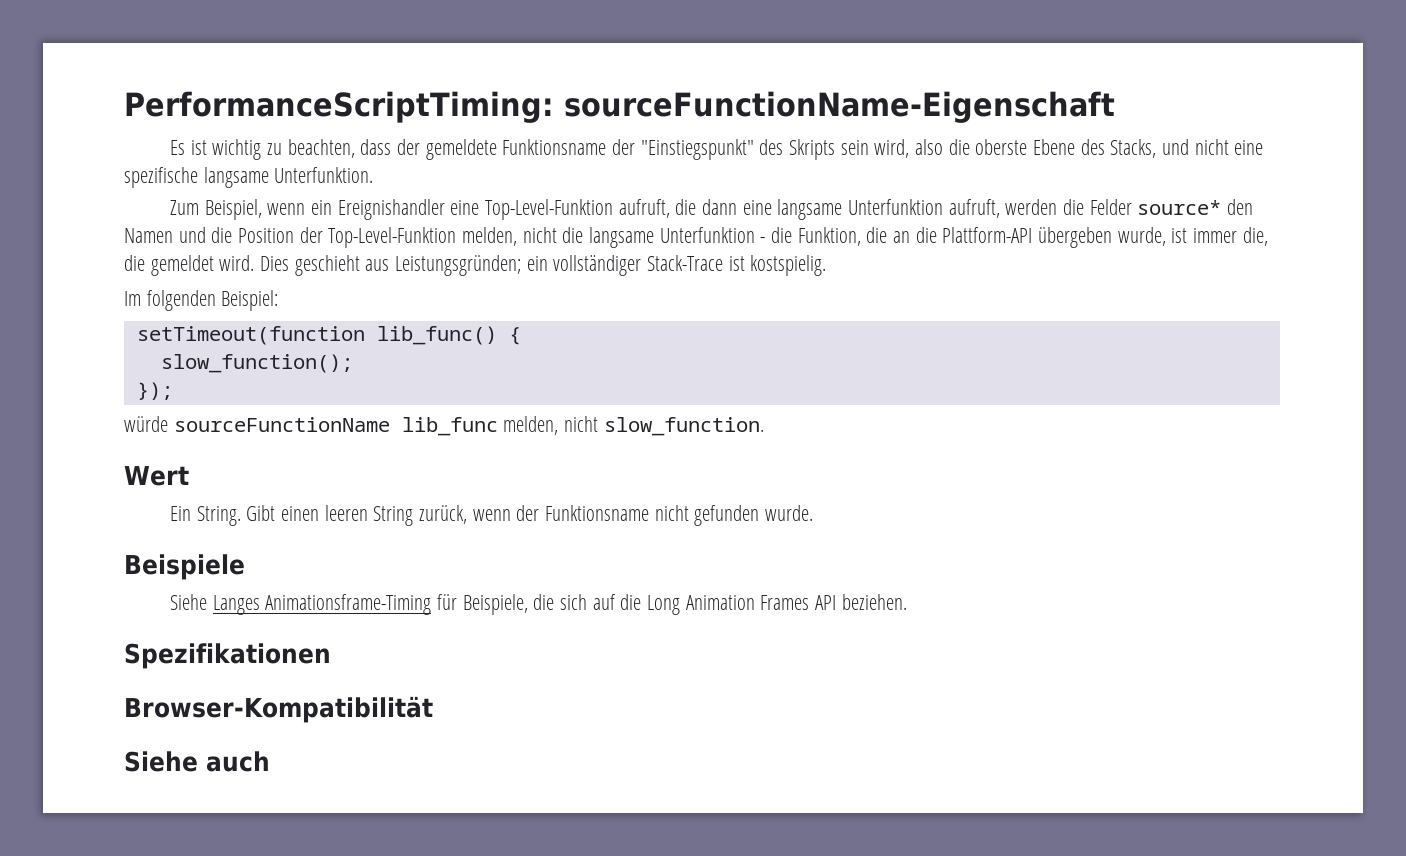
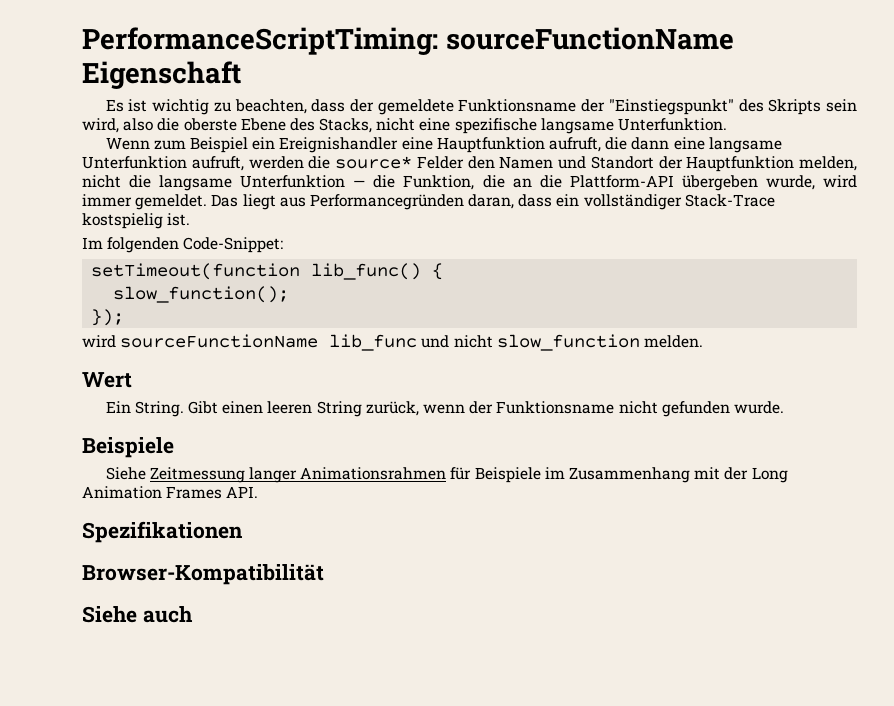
- PerformanceScriptTiming: sourceFunctionName-Eigenschaft
+ PerformanceScriptTiming: sourceFunctionName Eigenschaft
- Es ist wichtig zu beachten, dass der gemeldete Funktionsname der "Einstiegspunkt" des Skripts sein wird, also die oberste Ebene des Stacks, und nicht eine spezifische langsame Unterfunktion.
+ Es ist wichtig zu beachten, dass der gemeldete Funktionsname der "Einstiegspunkt" des Skripts sein wird, also die oberste Ebene des Stacks, nicht eine spezifische langsame Unterfunktion.
- Zum Beispiel, wenn ein Ereignishandler eine Top-Level-Funktion aufruft, die dann eine langsame Unterfunktion aufruft, werden die Felder source* den Namen und die Position der Top-Level-Funktion melden, nicht die langsame Unterfunktion - die Funktion, die an die Plattform-API übergeben wurde, ist immer die, die gemeldet wird. Dies geschieht aus Leistungsgründen; ein vollständiger Stack-Trace ist kostspielig.
+ Wenn zum Beispiel ein Ereignishandler eine Hauptfunktion aufruft, die dann eine langsame Unterfunktion aufruft, werden die source* Felder den Namen und Standort der Hauptfunktion melden, nicht die langsame Unterfunktion — die Funktion, die an die Plattform-API übergeben wurde, wird immer gemeldet. Das liegt aus Performancegründen daran, dass ein vollständiger Stack-Trace kostspielig ist.
- Im folgenden Beispiel:
+ Im folgenden Code-Snippet:
- würde sourceFunctionName lib_func melden, nicht slow_function.
+ wird sourceFunctionName lib_func und nicht slow_function melden.
- Siehe Langes Animationsframe-Timing für Beispiele, die sich auf die Long Animation Frames API beziehen.
+ Siehe Zeitmessung langer Animationsrahmen für Beispiele im Zusammenhang mit der Long Animation Frames API.

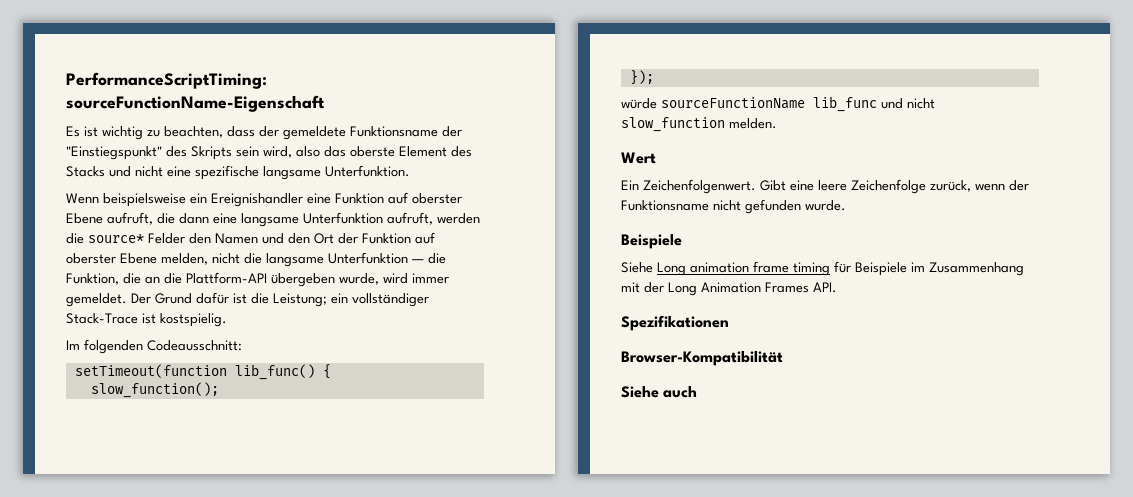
- PerformanceScriptTiming: sourceFunctionName Eigenschaft
+ PerformanceScriptTiming: sourceFunctionName-Eigenschaft
- Es ist wichtig zu beachten, dass der gemeldete Funktionsname der "Einstiegspunkt" des Skripts sein wird, also die oberste Ebene des Stacks, nicht eine spezifische langsame Unterfunktion.
+ Es ist wichtig zu beachten, dass der gemeldete Funktionsname der "Einstiegspunkt" des Skripts sein wird, also das oberste Element des Stacks und nicht eine spezifische langsame Unterfunktion.
- Wenn zum Beispiel ein Ereignishandler eine Hauptfunktion aufruft, die dann eine langsame Unterfunktion aufruft, werden die source* Felder den Namen und Standort der Hauptfunktion melden, nicht die langsame Unterfunktion — die Funktion, die an die Plattform-API übergeben wurde, wird immer gemeldet.
+ Wenn beispielsweise ein Ereignishandler eine Funktion auf oberster Ebene aufruft, die dann eine langsame Unterfunktion aufruft, werden die source* Felder den Namen und den Ort der Funktion auf oberster Ebene melden, nicht die langsame Unterfunktion — die Funktion, die an die Plattform-API übergeben wurde, wird immer gemeldet.
- Das liegt aus Performancegründen daran, dass ein vollständiger Stack-Trace kostspielig ist.
+ Der Grund dafür ist die Leistung; ein vollständiger Stack-Trace ist kostspielig.
- Im folgenden Code-Snippet:
+ Im folgenden Codeausschnitt:
- wird sourceFunctionName lib_func und nicht slow_function melden.
+ würde sourceFunctionName lib_func und nicht slow_function melden.
- Ein String. Gibt einen leeren String zurück, wenn der Funktionsname nicht gefunden wurde.
+ Ein Zeichenfolgenwert. Gibt eine leere Zeichenfolge zurück, wenn der Funktionsname nicht gefunden wurde.
- Siehe Zeitmessung langer Animationsrahmen für Beispiele im Zusammenhang mit der Long Animation Frames API.
+ Siehe Long animation frame timing für Beispiele im Zusammenhang mit der Long Animation Frames API.

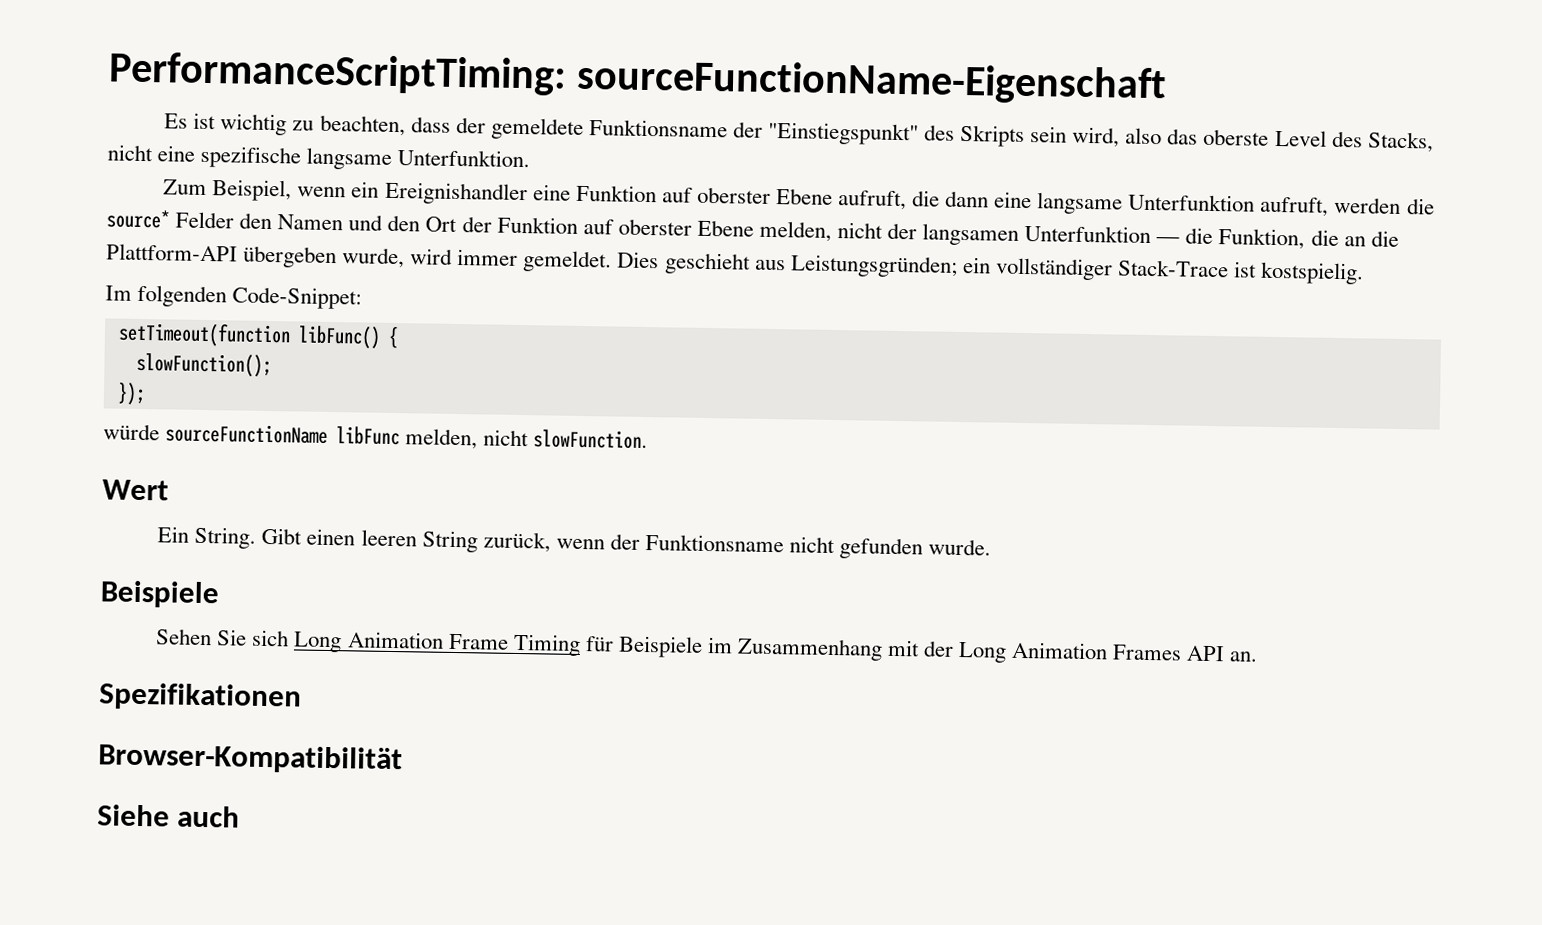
- Es ist wichtig zu beachten, dass der gemeldete Funktionsname der "Einstiegspunkt" des Skripts sein wird, also das oberste Element des Stacks und nicht eine spezifische langsame Unterfunktion.
+ Es ist wichtig zu beachten, dass der gemeldete Funktionsname der "Einstiegspunkt" des Skripts sein wird, also das oberste Level des Stacks, nicht eine spezifische langsame Unterfunktion.
- Wenn beispielsweise ein Ereignishandler eine Funktion auf oberster Ebene aufruft, die dann eine langsame Unterfunktion aufruft, werden die source* Felder den Namen und den Ort der Funktion auf oberster Ebene melden, nicht die langsame Unterfunktion — die Funktion, die an die Plattform-API übergeben wurde, wird immer gemeldet.
+ Zum Beispiel, wenn ein Ereignishandler eine Funktion auf oberster Ebene aufruft, die dann eine langsame Unterfunktion aufruft, werden die source* Felder den Namen und den Ort der Funktion auf oberster Ebene melden, nicht der langsamen Unterfunktion — die Funktion, die an die Plattform-API übergeben wurde, wird immer gemeldet.
- Der Grund dafür ist die Leistung; ein vollständiger Stack-Trace ist kostspielig.
+ Dies geschieht aus Leistungsgründen; ein vollständiger Stack-Trace ist kostspielig.
- Im folgenden Codeausschnitt:
+ Im folgenden Code-Snippet:
- setTimeout(function lib_func() {
+ setTimeout(function libFunc() {
- slow_function();
+ slowFunction();
- würde sourceFunctionName lib_func und nicht slow_function melden.
+ würde sourceFunctionName libFunc melden, nicht slowFunction.
  Wert
- Ein Zeichenfolgenwert. Gibt eine leere Zeichenfolge zurück, wenn der Funktionsname nicht gefunden wurde.
+ Ein String. Gibt einen leeren String zurück, wenn der Funktionsname nicht gefunden wurde.
- Siehe Long animation frame timing für Beispiele im Zusammenhang mit der Long Animation Frames API.
+ Sehen Sie sich Long Animation Frame Timing für Beispiele im Zusammenhang mit der Long Animation Frames API an.

